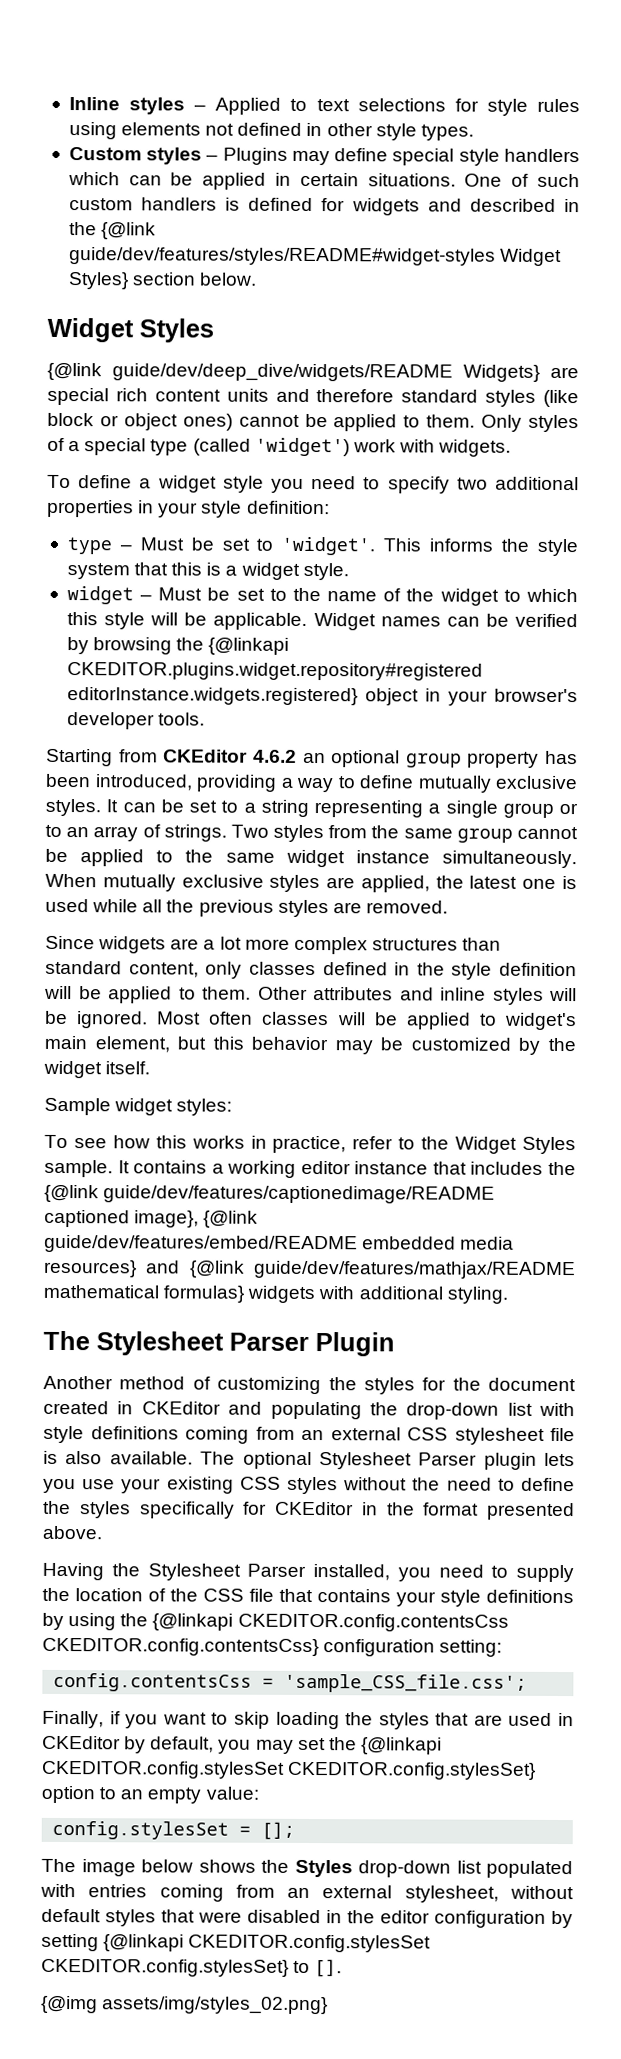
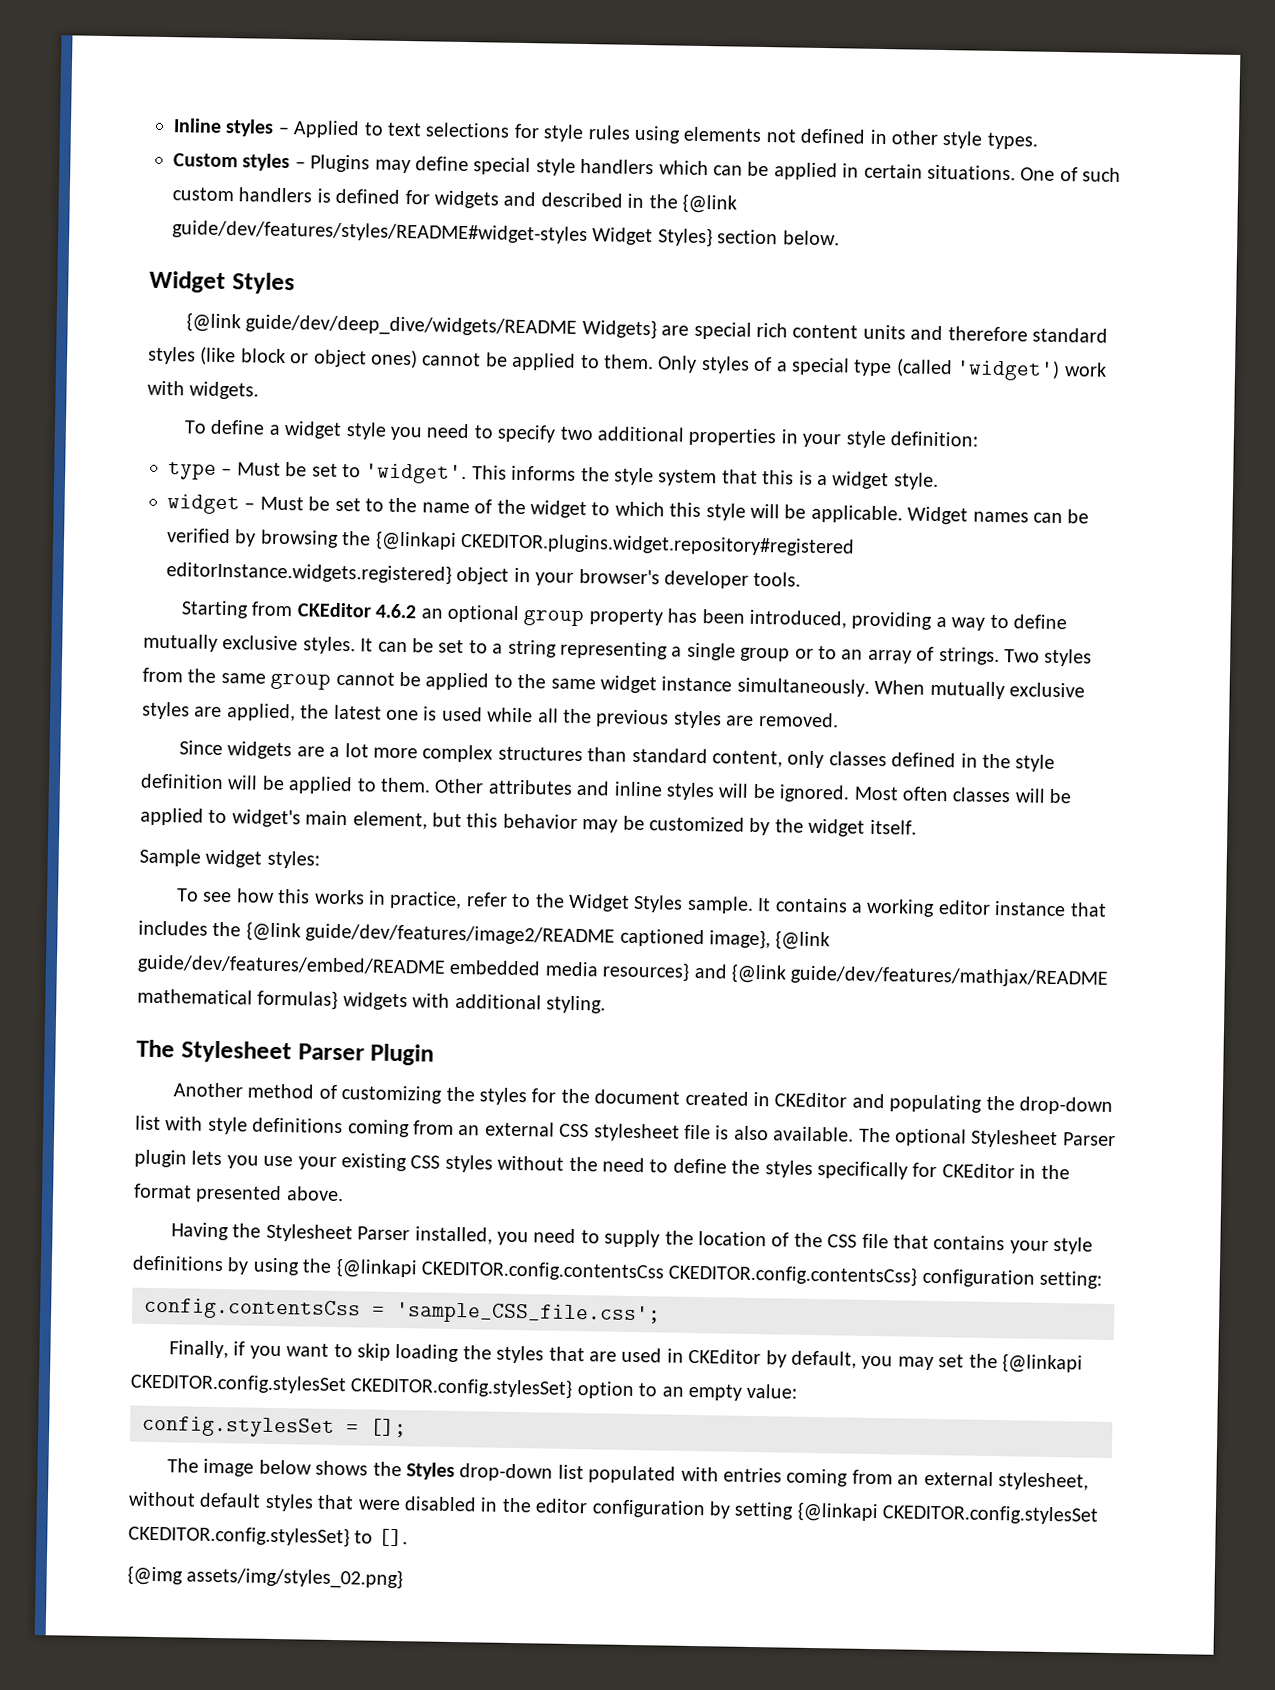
- It contains a working editor instance that includes the {@link guide/dev/features/captionedimage/README captioned image}, {@link guide/dev/features/embed/README embedded media resources} and {@link guide/dev/features/mathjax/README mathematical formulas} widgets with additional styling.
+ It contains a working editor instance that includes the {@link guide/dev/features/image2/README captioned image}, {@link guide/dev/features/embed/README embedded media resources} and {@link guide/dev/features/mathjax/README mathematical formulas} widgets with additional styling.

